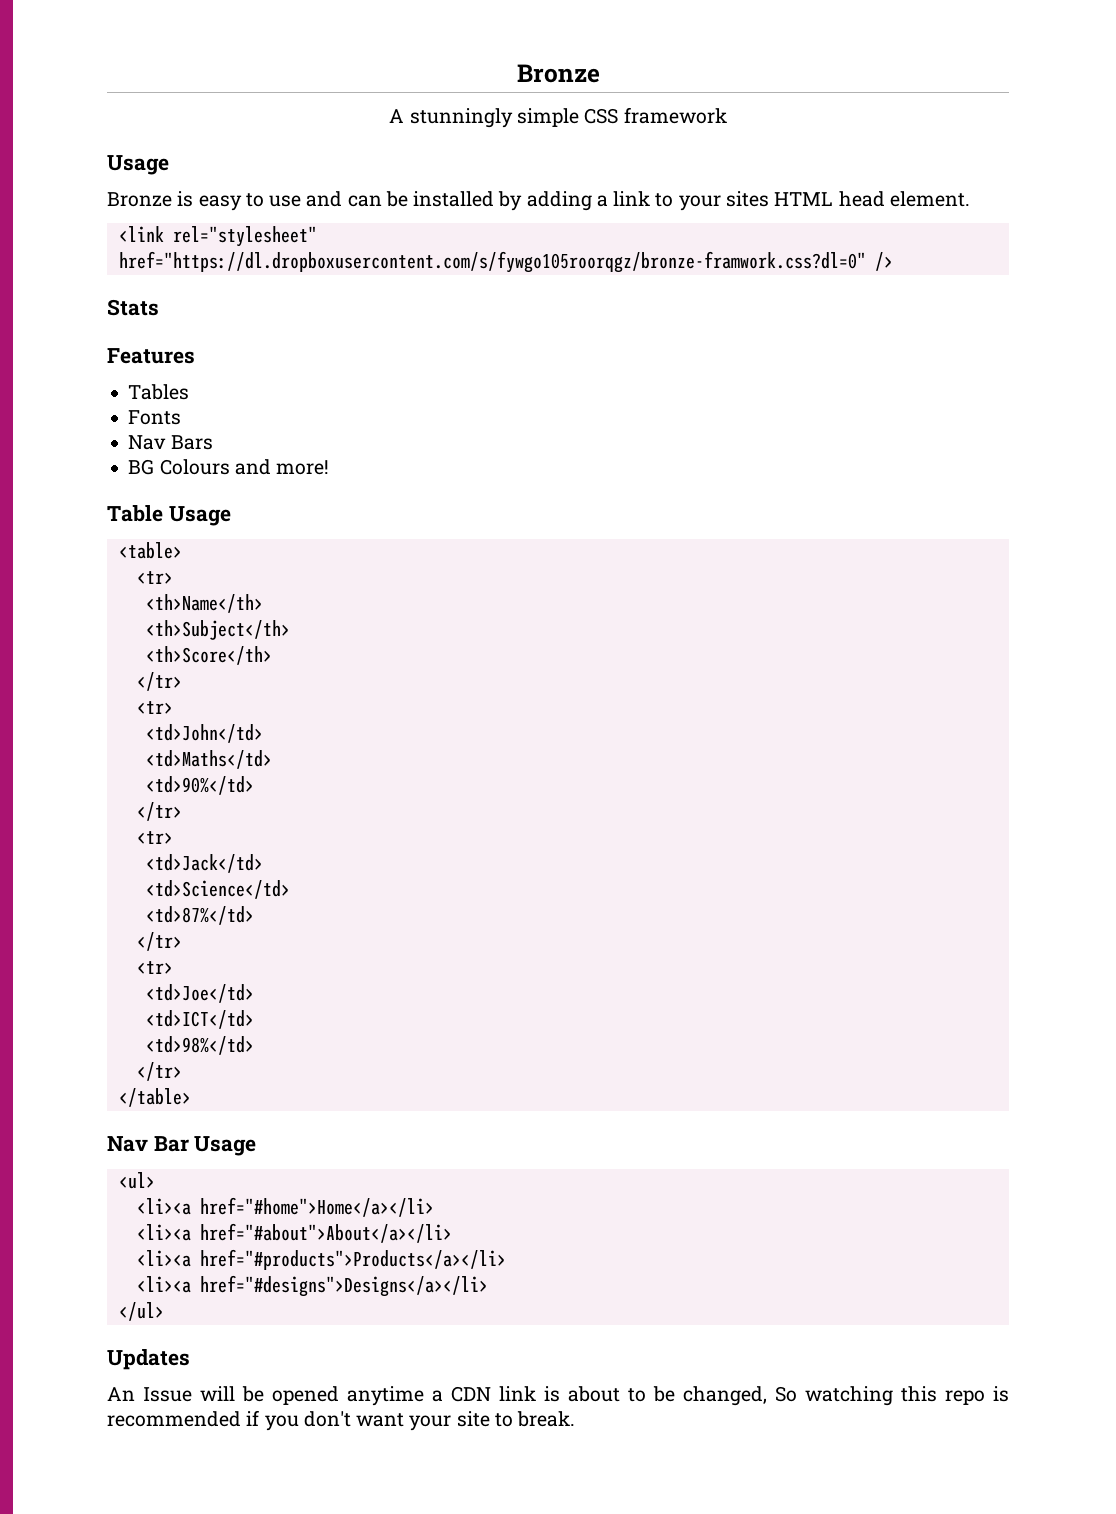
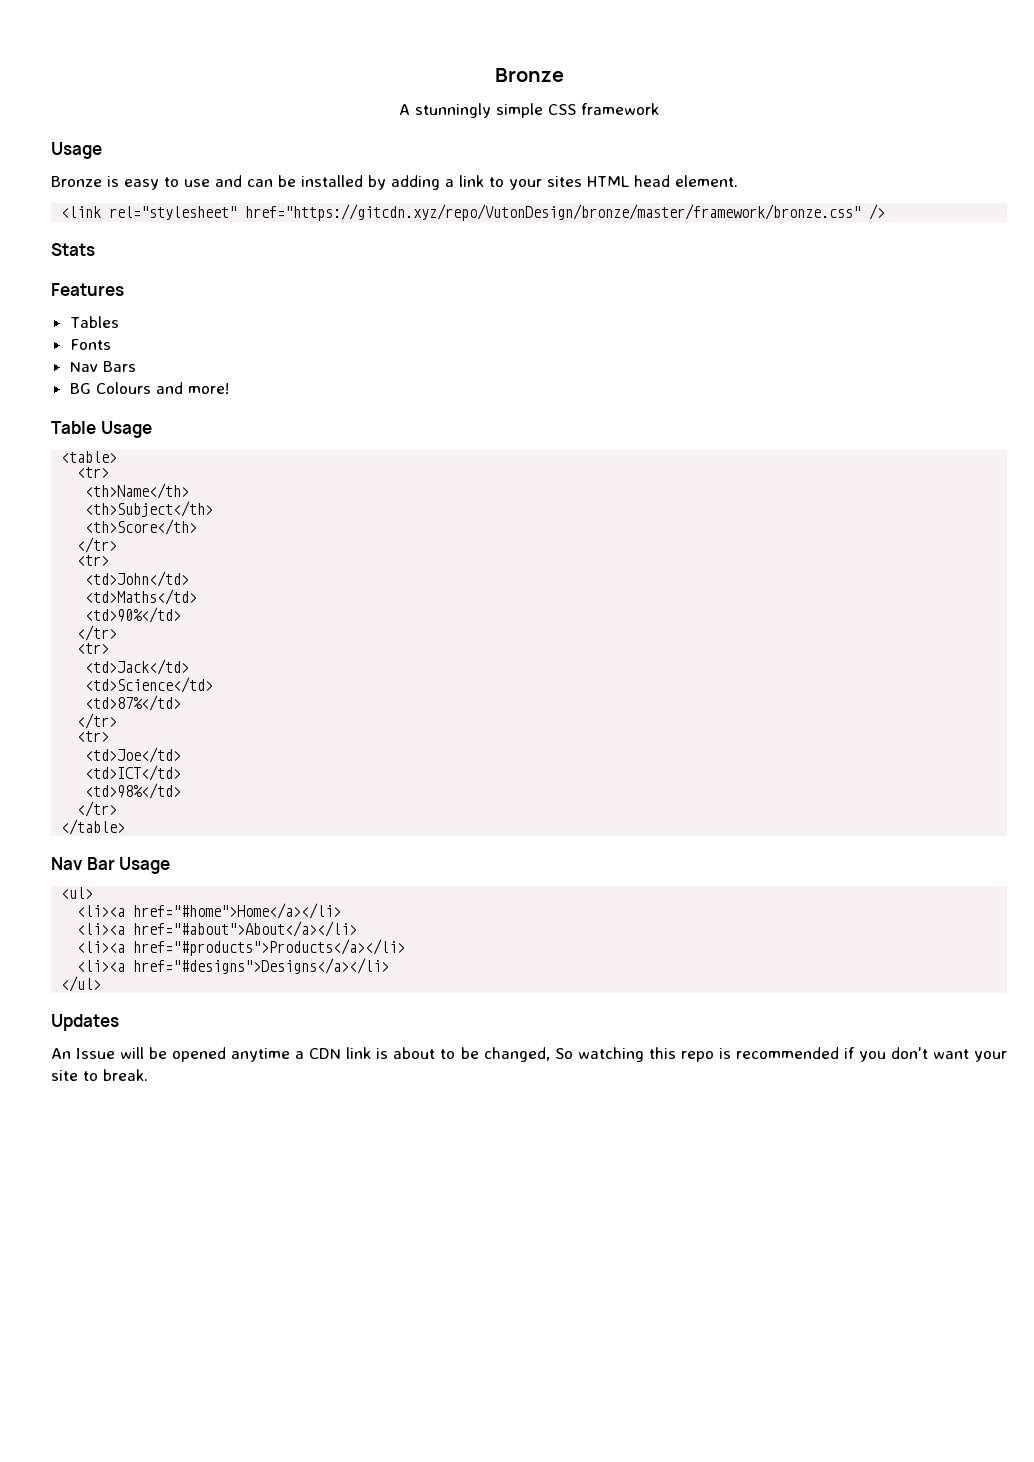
- <link rel="stylesheet" href="https://dl.dropboxusercontent.com/s/fywgo105roorqgz/bronze-framwork.css?dl=0" />
+ <link rel="stylesheet" href="https://gitcdn.xyz/repo/VutonDesign/bronze/master/framework/bronze.css" />

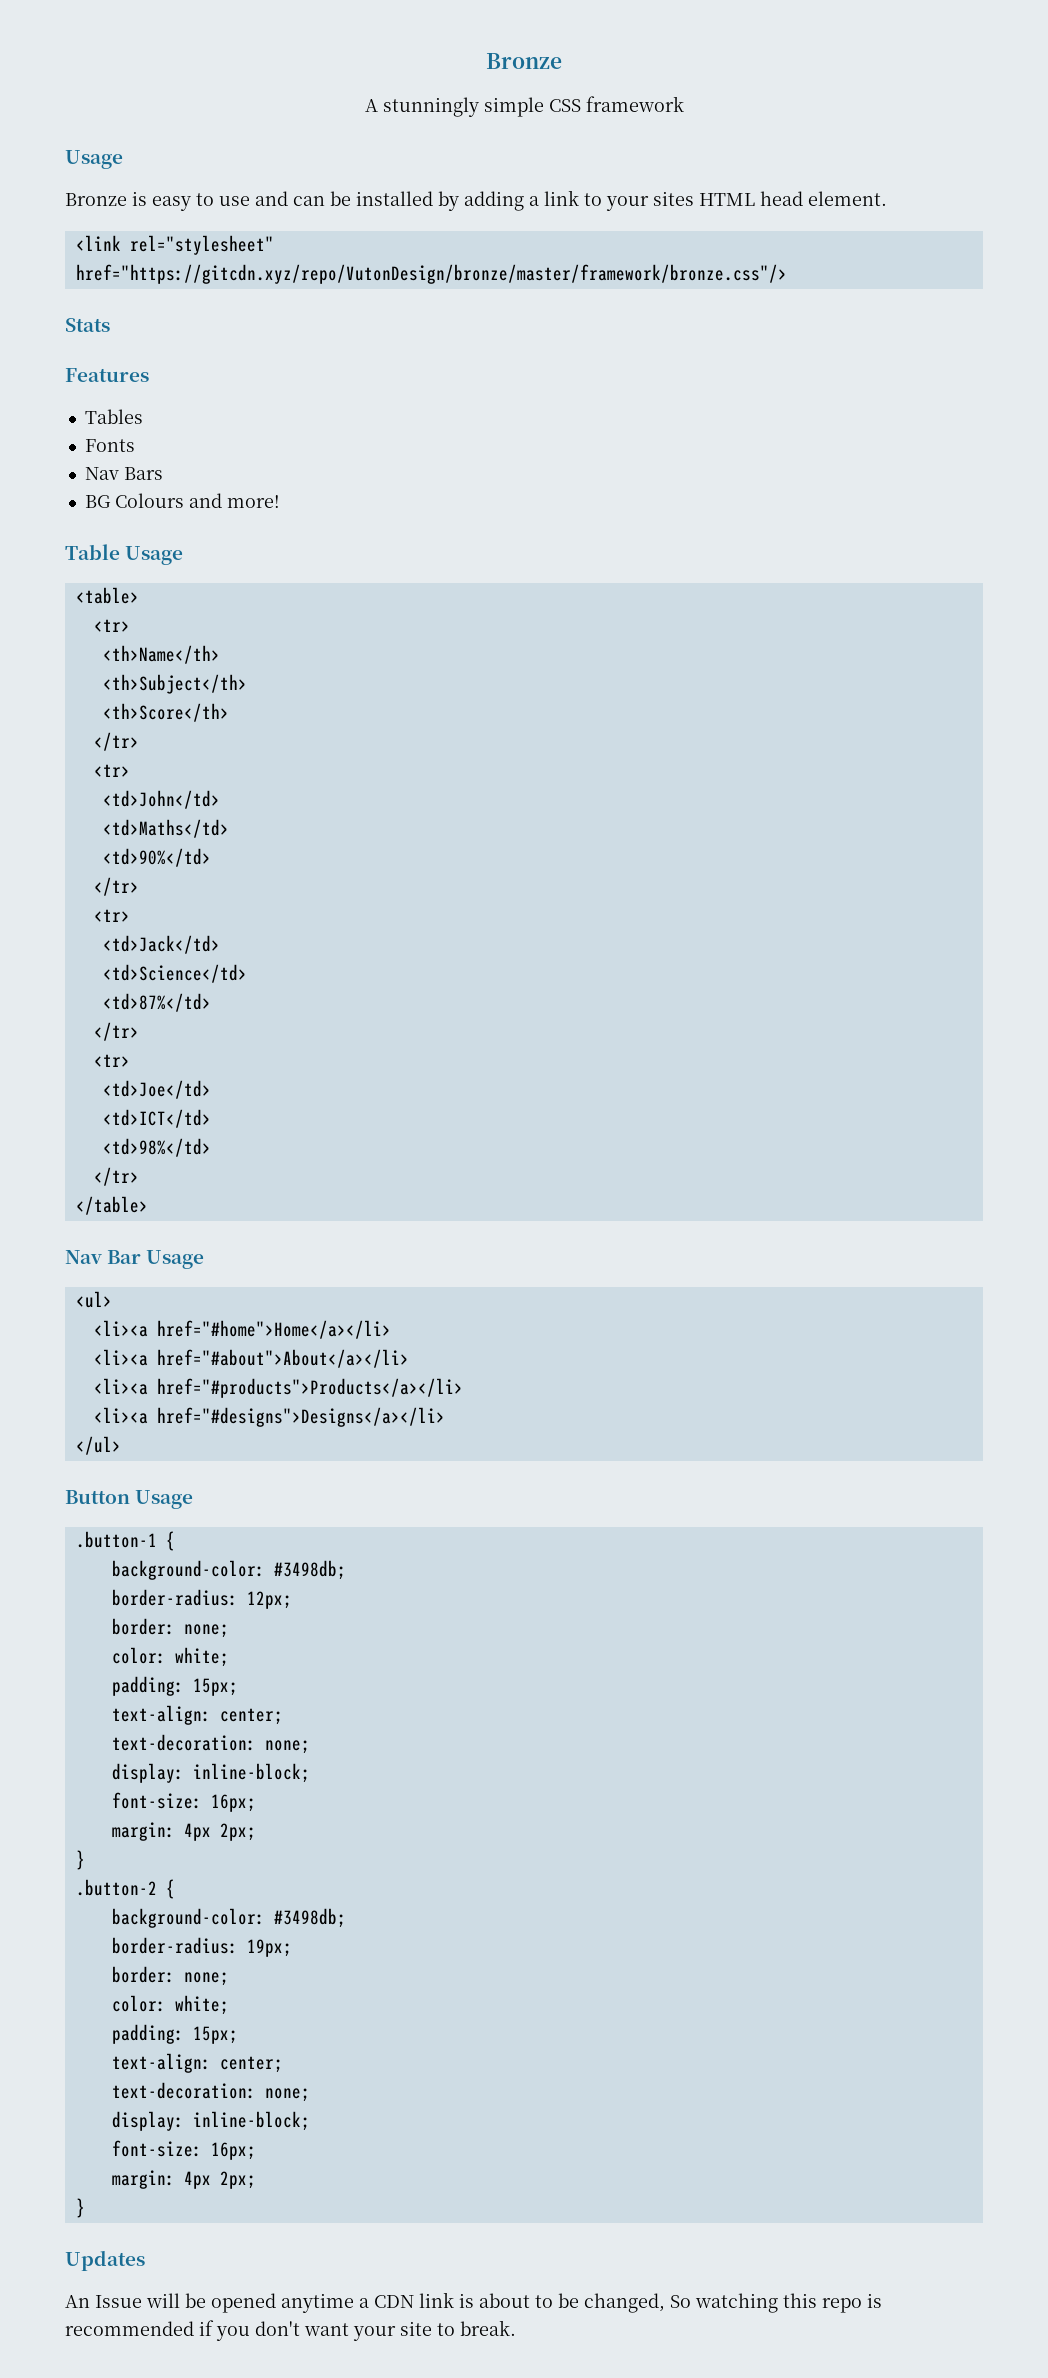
- <link rel="stylesheet" href="https://gitcdn.xyz/repo/VutonDesign/bronze/master/framework/bronze.css" />
+ <link rel="stylesheet" href="https://gitcdn.xyz/repo/VutonDesign/bronze/master/framework/bronze.css"/>
+ Button Usage
+ .button-1 {
+ background-color: #3498db;
+ border-radius: 12px;
+ border: none;
+ color: white;
+ padding: 15px;
+ text-align: center;
+ text-decoration: none;
+ display: inline-block;
+ font-size: 16px;
+ margin: 4px 2px;
+ }
+ .button-2 {
+ background-color: #3498db;
+ border-radius: 19px;
+ border: none;
+ color: white;
+ padding: 15px;
+ text-align: center;
+ text-decoration: none;
+ display: inline-block;
+ font-size: 16px;
+ margin: 4px 2px;
+ }

